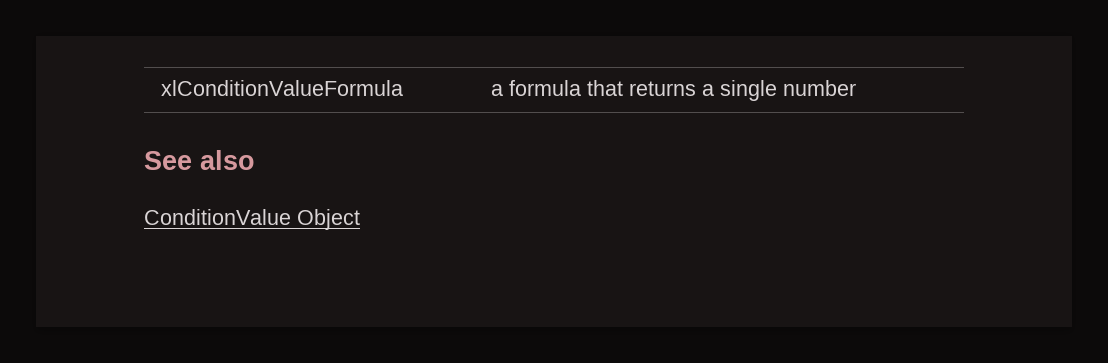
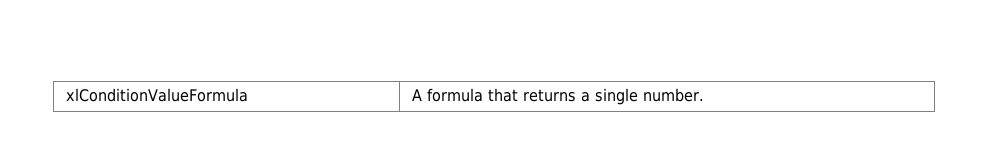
- xlConditionValueFormula | a formula that returns a single number
- See also
- ConditionValue Object
+ xlConditionValueFormula | A formula that returns a single number.

